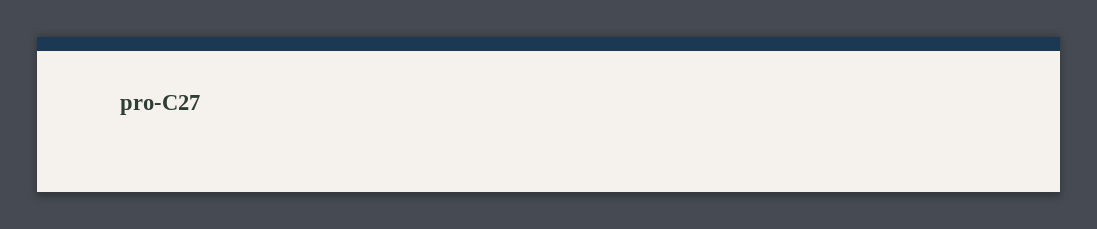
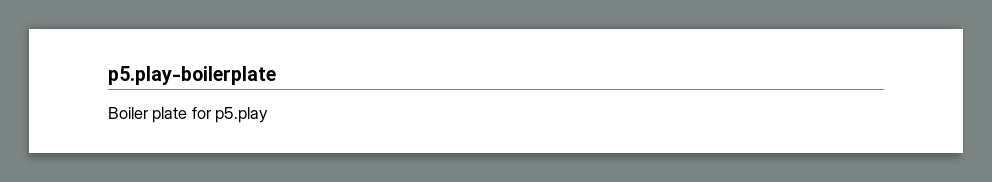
- pro-C27
+ p5.play-boilerplate
+ Boiler plate for p5.play

